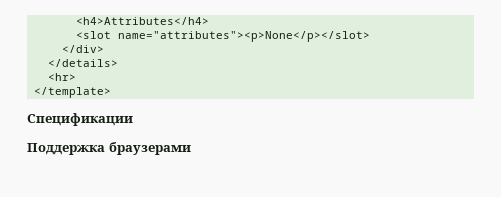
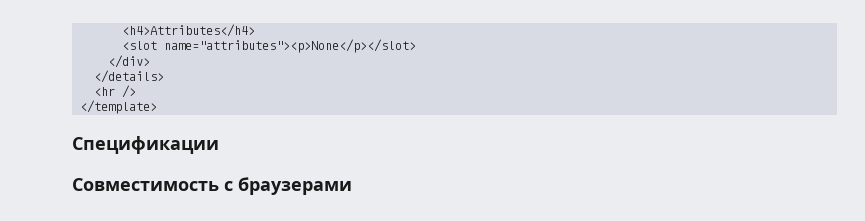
- <hr>
+ <hr />
- Поддержка браузерами
+ Совместимость с браузерами

